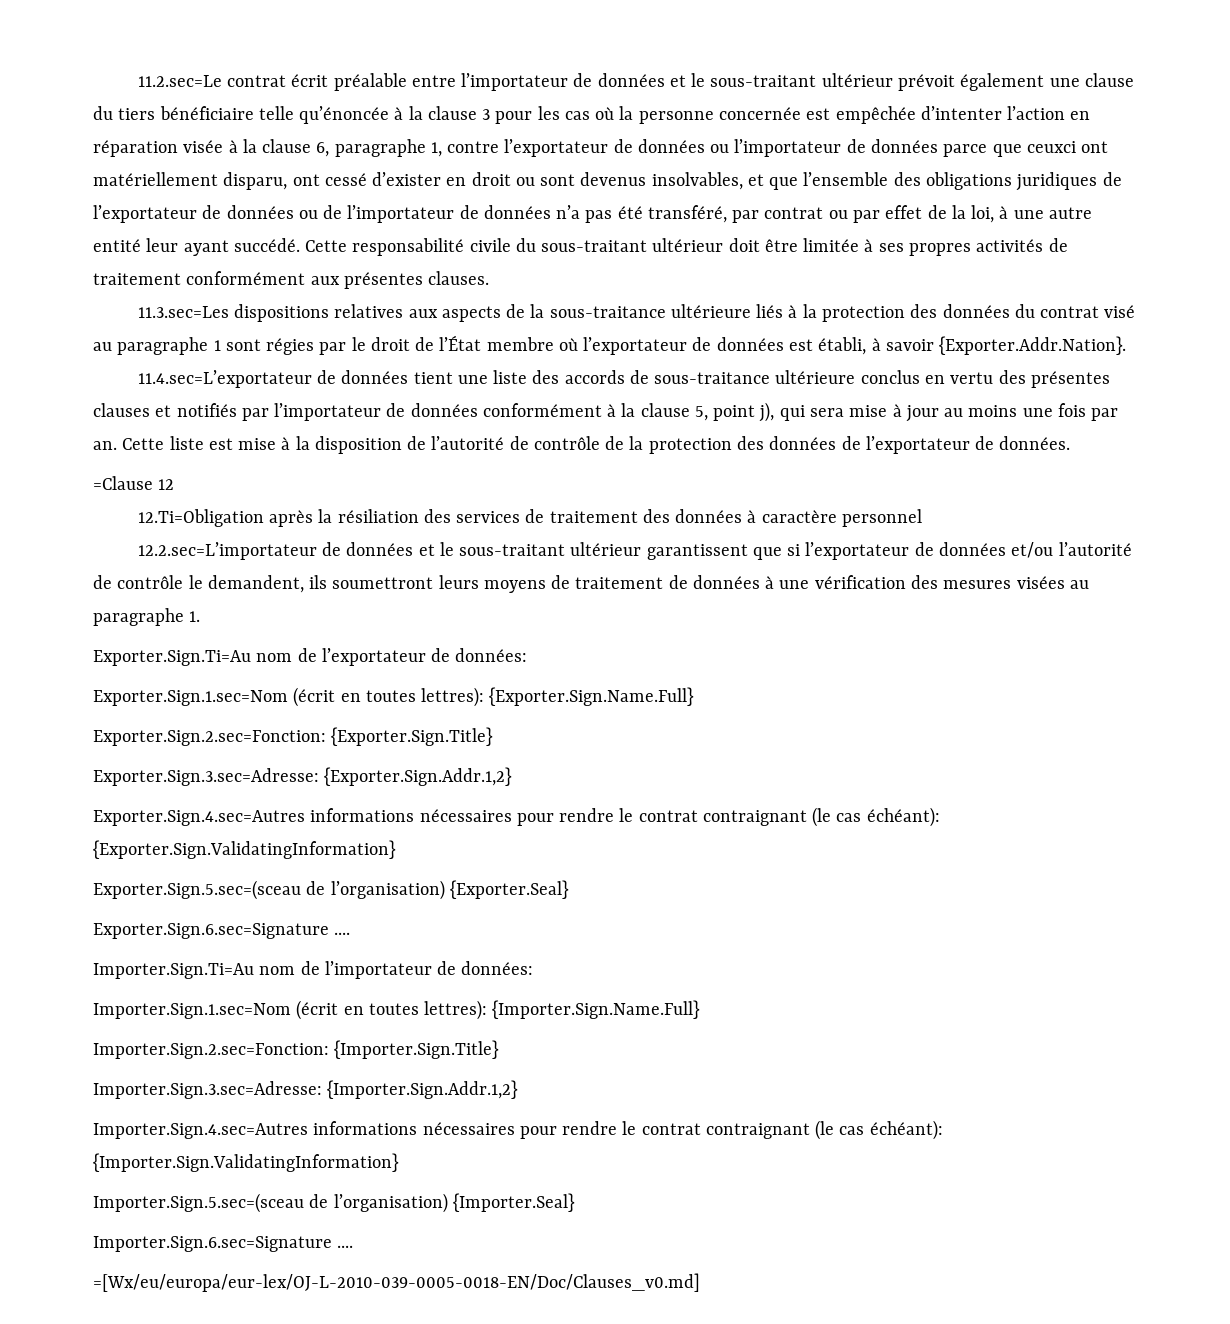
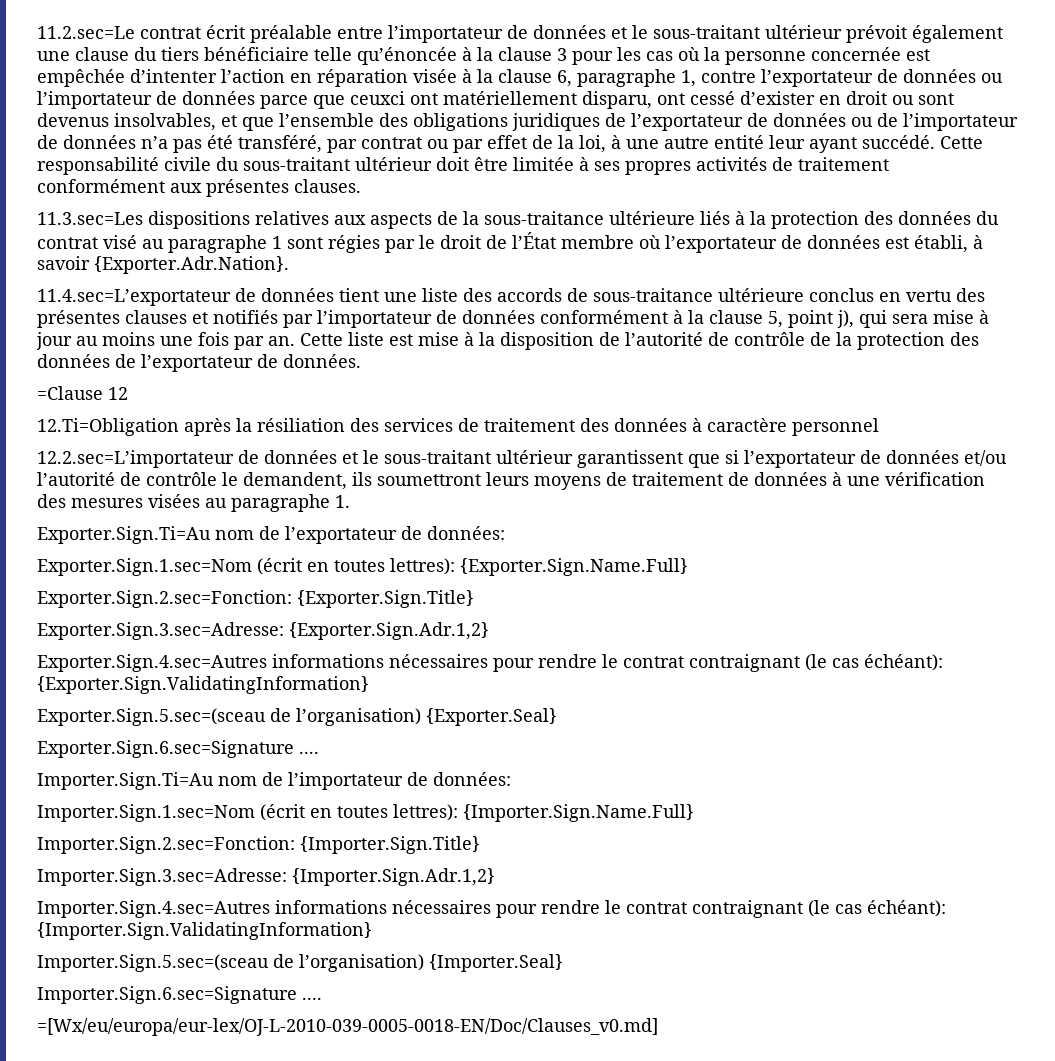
- 11.3.sec=Les dispositions relatives aux aspects de la sous-traitance ultérieure liés à la protection des données du contrat visé au paragraphe 1 sont régies par le droit de l’État membre où l’exportateur de données est établi, à savoir {Exporter.Addr.Nation}.
+ 11.3.sec=Les dispositions relatives aux aspects de la sous-traitance ultérieure liés à la protection des données du contrat visé au paragraphe 1 sont régies par le droit de l’État membre où l’exportateur de données est établi, à savoir {Exporter.Adr.Nation}.
- Exporter.Sign.3.sec=Adresse: {Exporter.Sign.Addr.1,2}
+ Exporter.Sign.3.sec=Adresse: {Exporter.Sign.Adr.1,2}
- Importer.Sign.3.sec=Adresse: {Importer.Sign.Addr.1,2}
+ Importer.Sign.3.sec=Adresse: {Importer.Sign.Adr.1,2}

